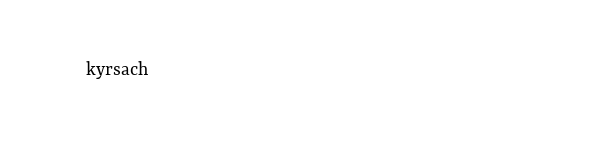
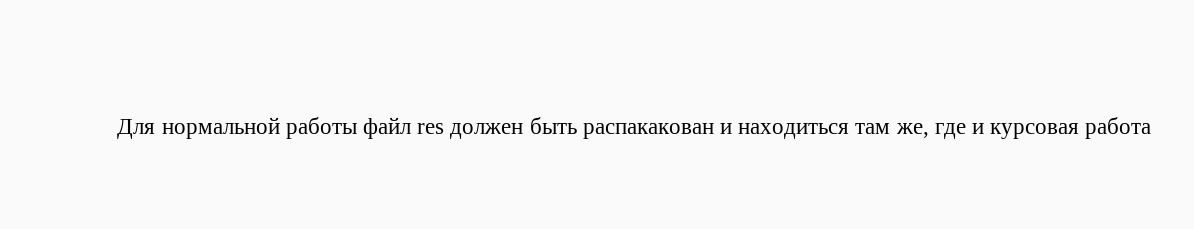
- kyrsach
+ Для нормальной работы файл res должен быть распакакован и находиться там же, где и курсовая работа

